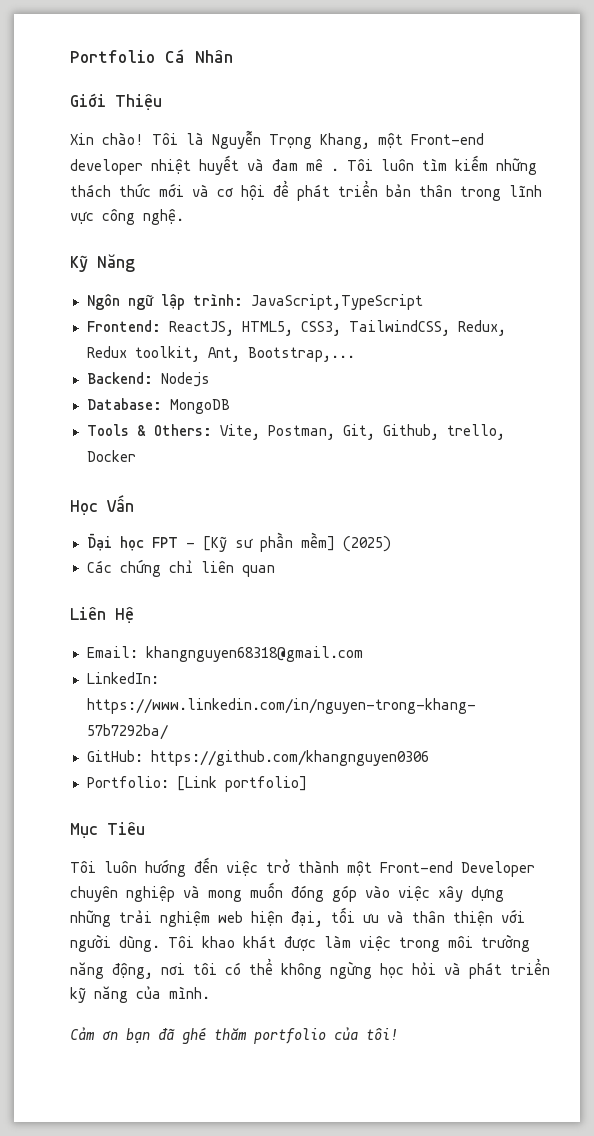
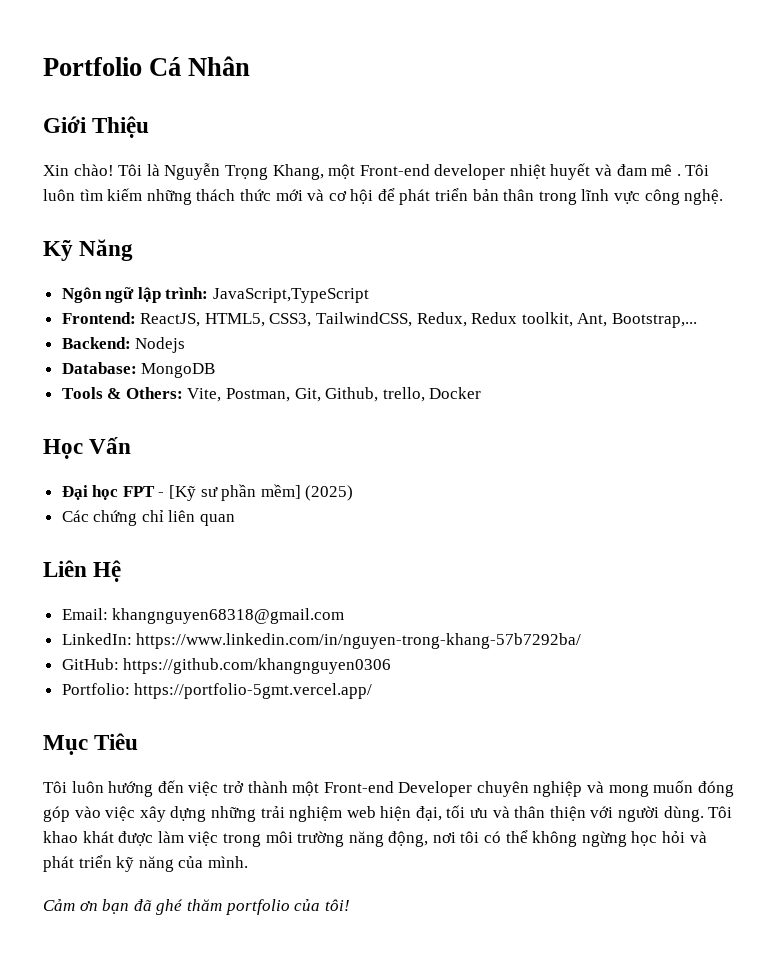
- Portfolio: [Link portfolio]
+ Portfolio: https://portfolio-5gmt.vercel.app/

